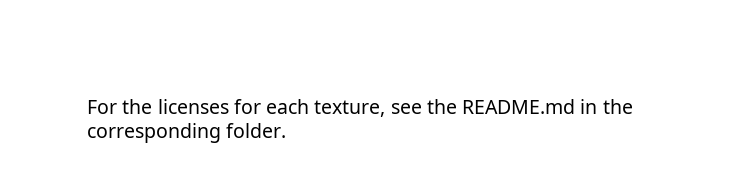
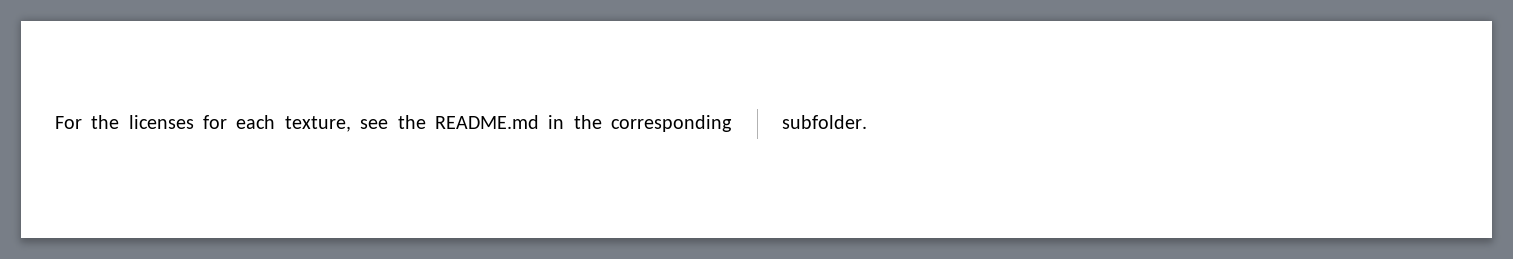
- For the licenses for each texture, see the README.md in the corresponding folder.
+ For the licenses for each texture, see the README.md in the corresponding subfolder.

